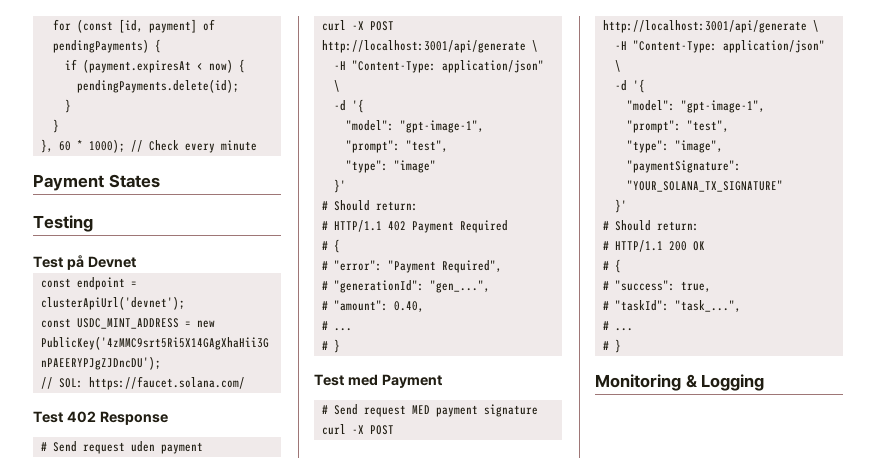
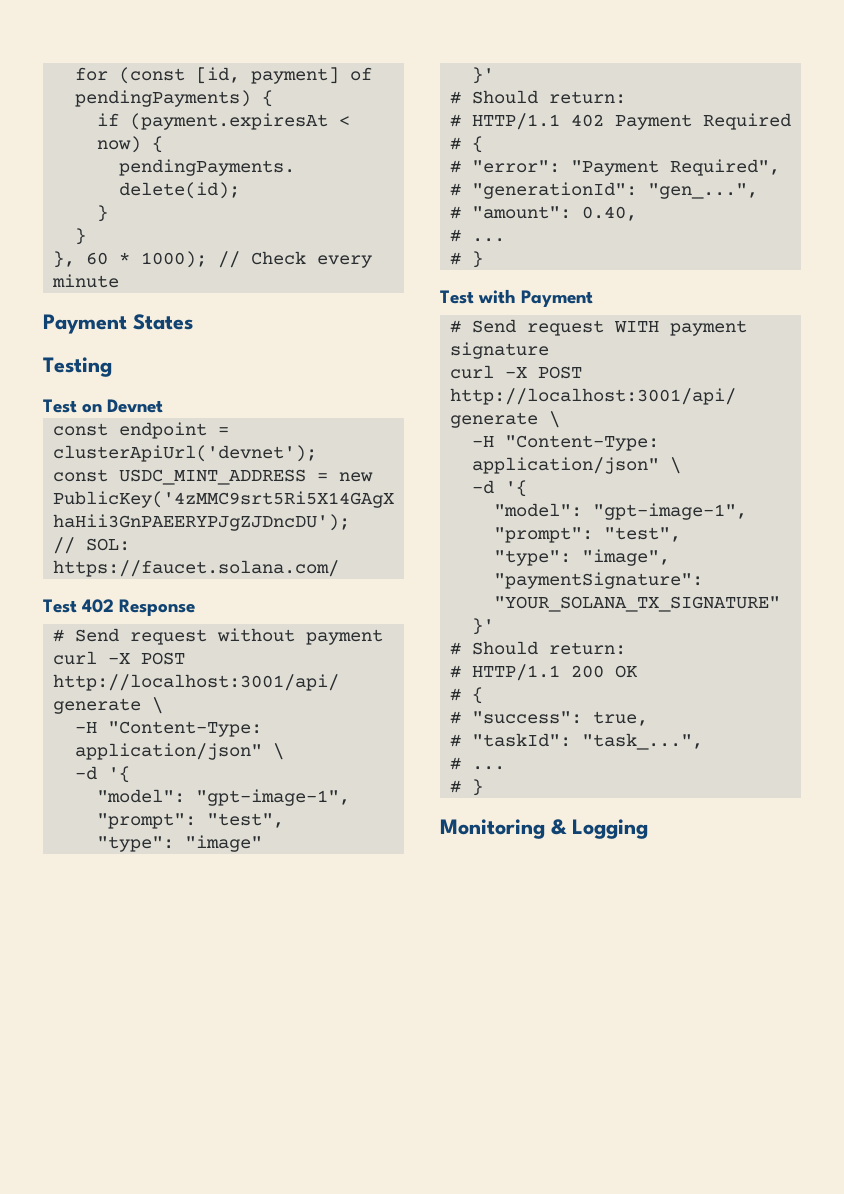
- Test på Devnet
+ Test on Devnet
- # Send request uden payment
+ # Send request without payment
- Test med Payment
+ Test with Payment
- # Send request MED payment signature
+ # Send request WITH payment signature

